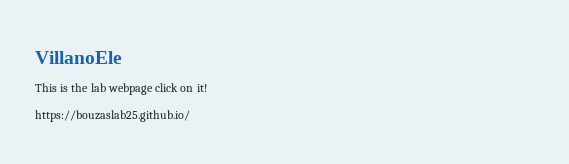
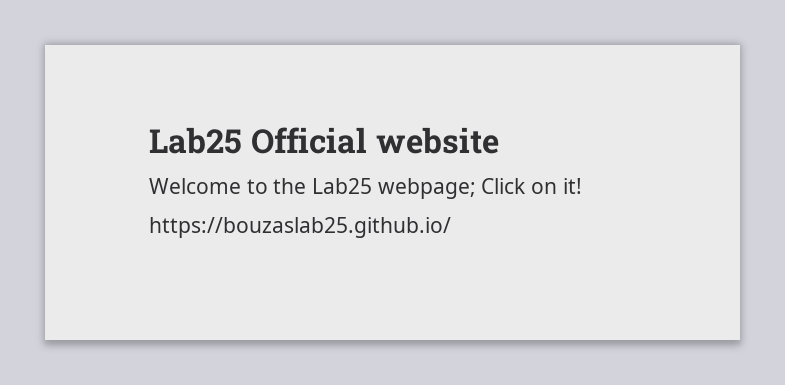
- VillanoEle
- This is the lab webpage click on it!
+ Lab25 Official website
+ Welcome to the Lab25 webpage; Click on it!

